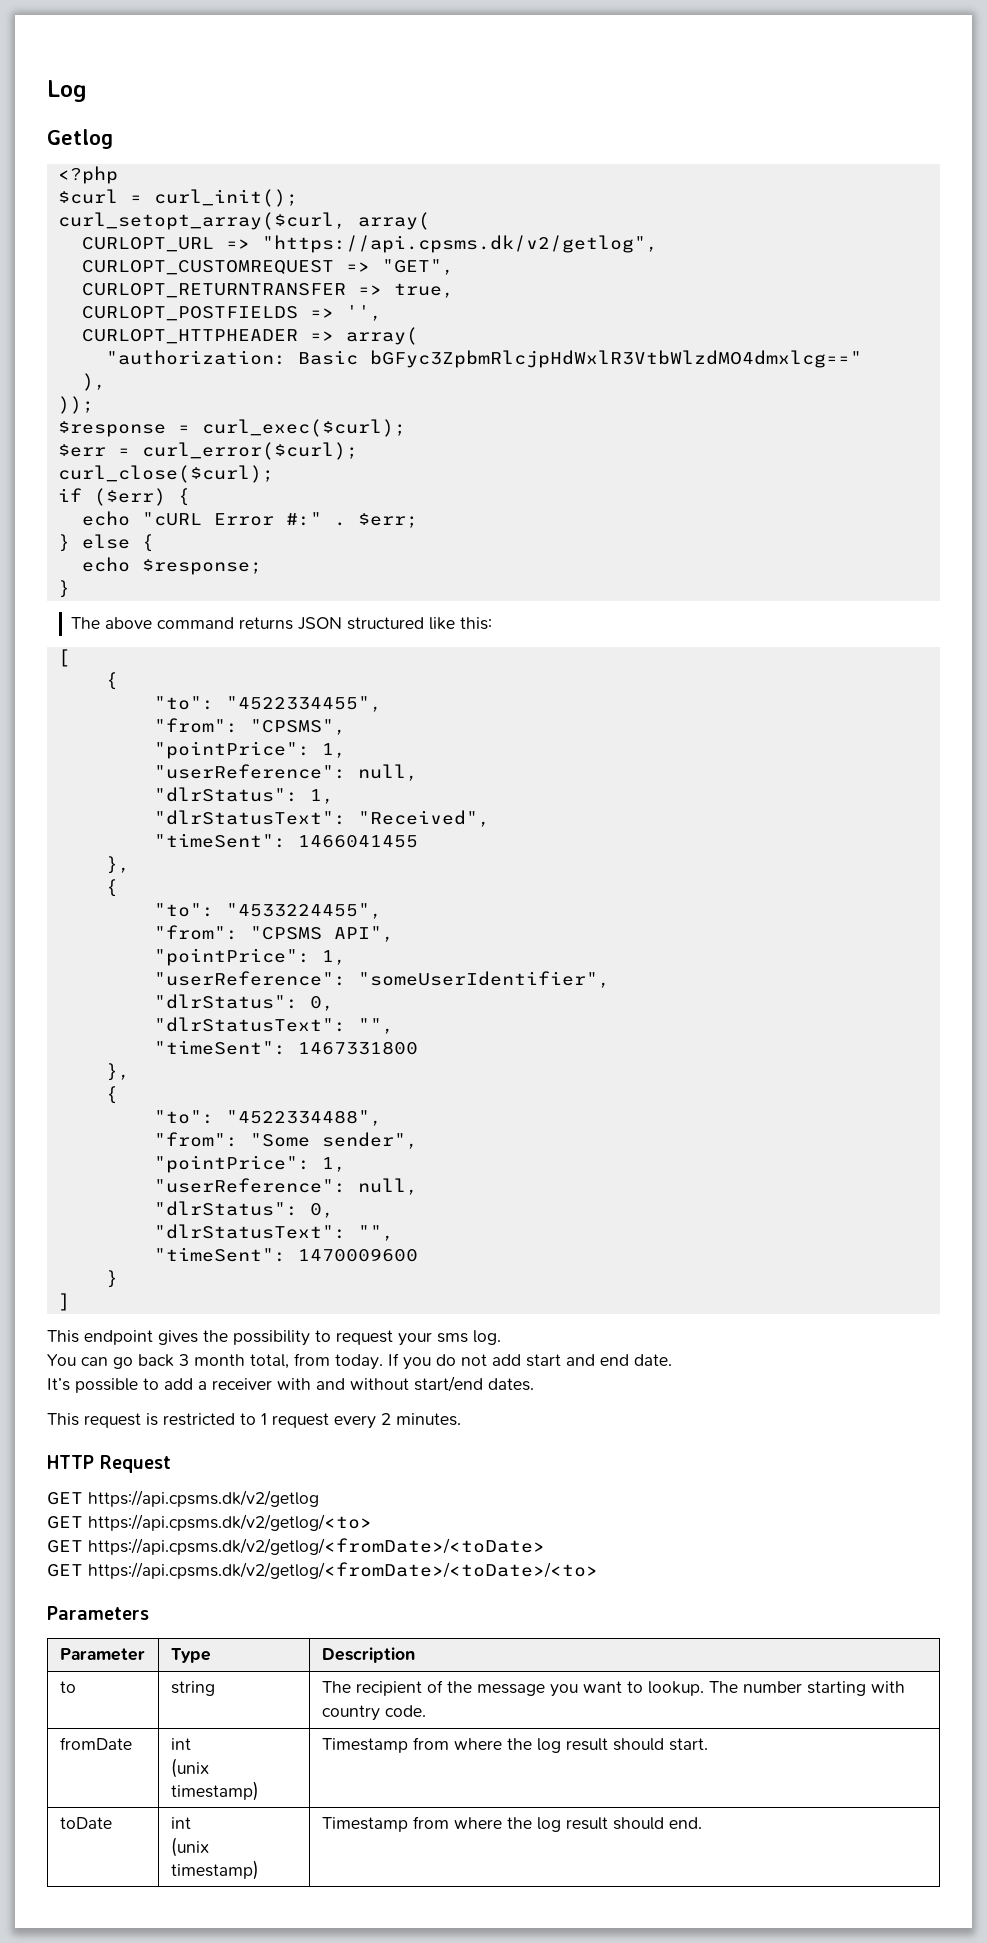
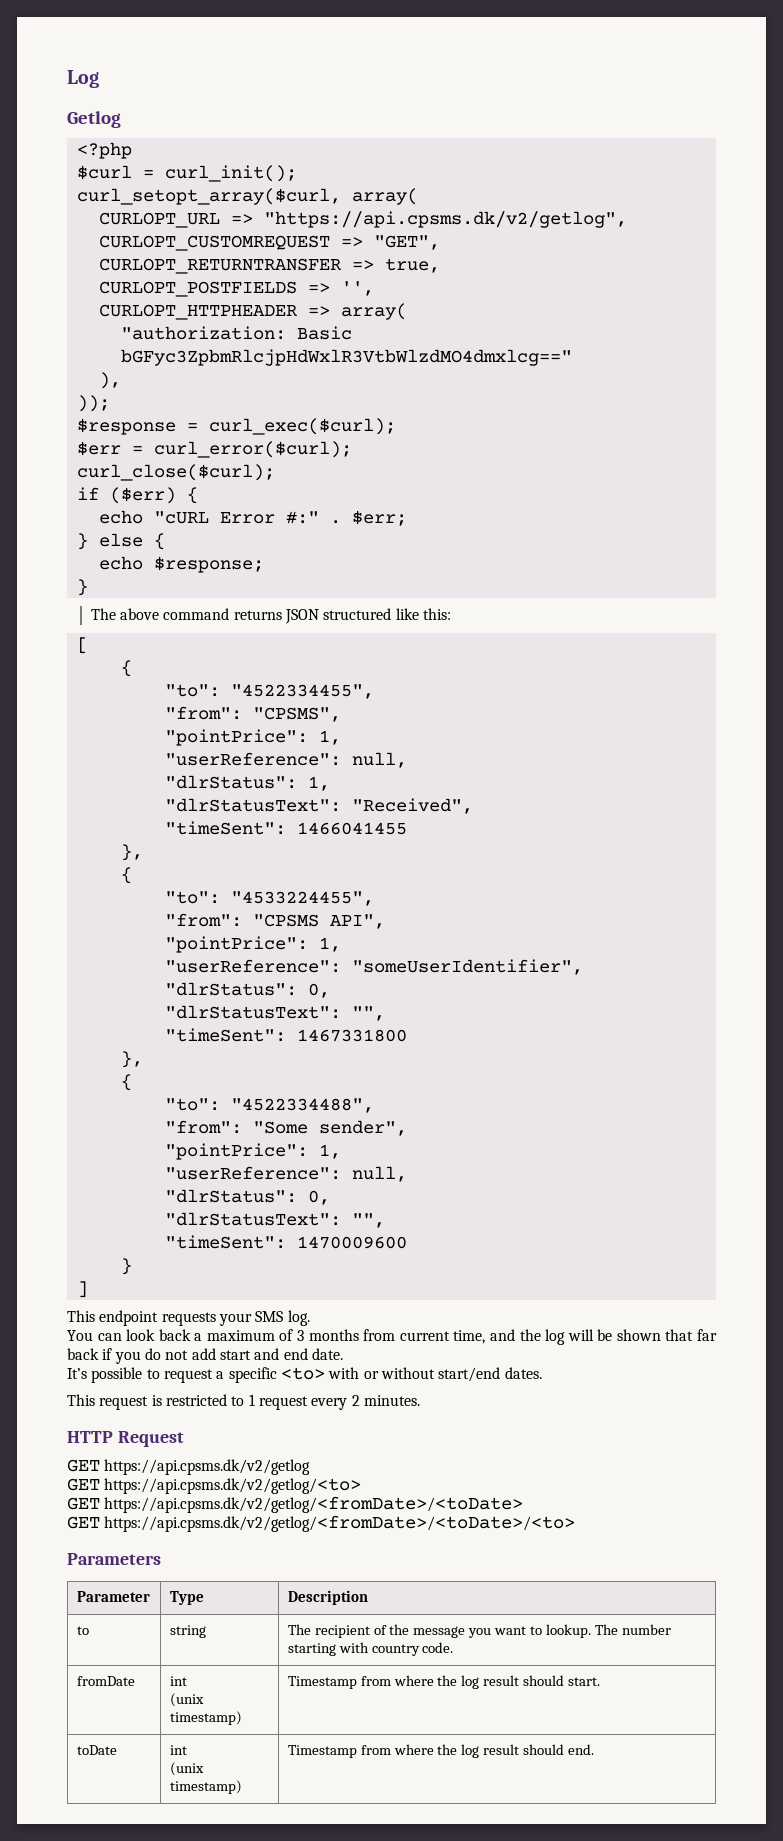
- This endpoint gives the possibility to request your sms log.
- You can go back 3 month total, from today. If you do not add start and end date.
+ This endpoint requests your SMS log.
+ You can look back a maximum of 3 months from current time, and the log will be shown that far back if you do not add start and end date.
- It’s possible to add a receiver with and without start/end dates.
+ It’s possible to request a specific <to> with or without start/end dates.

